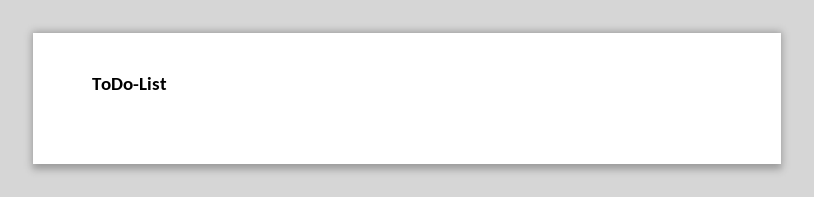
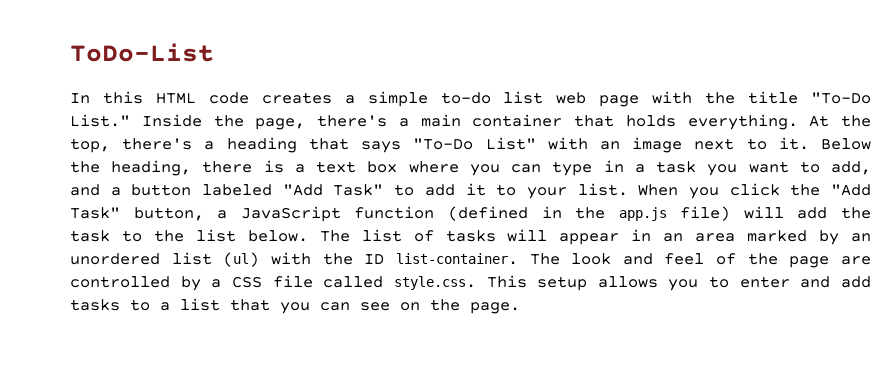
+ In this HTML code creates a simple to-do list web page with the title "To-Do List." Inside the page, there's a main container that holds everything. At the top, there's a heading that says "To-Do List" with an image next to it. Below the heading, there is a text box where you can type in a task you want to add, and a button labeled "Add Task" to add it to your list. When you click the "Add Task" button, a JavaScript function (defined in the app.js file) will add the task to the list below. The list of tasks will appear in an area marked by an unordered list (ul) with the ID list-container. The look and feel of the page are controlled by a CSS file called style.css. This setup allows you to enter and add tasks to a list that you can see on the page.

